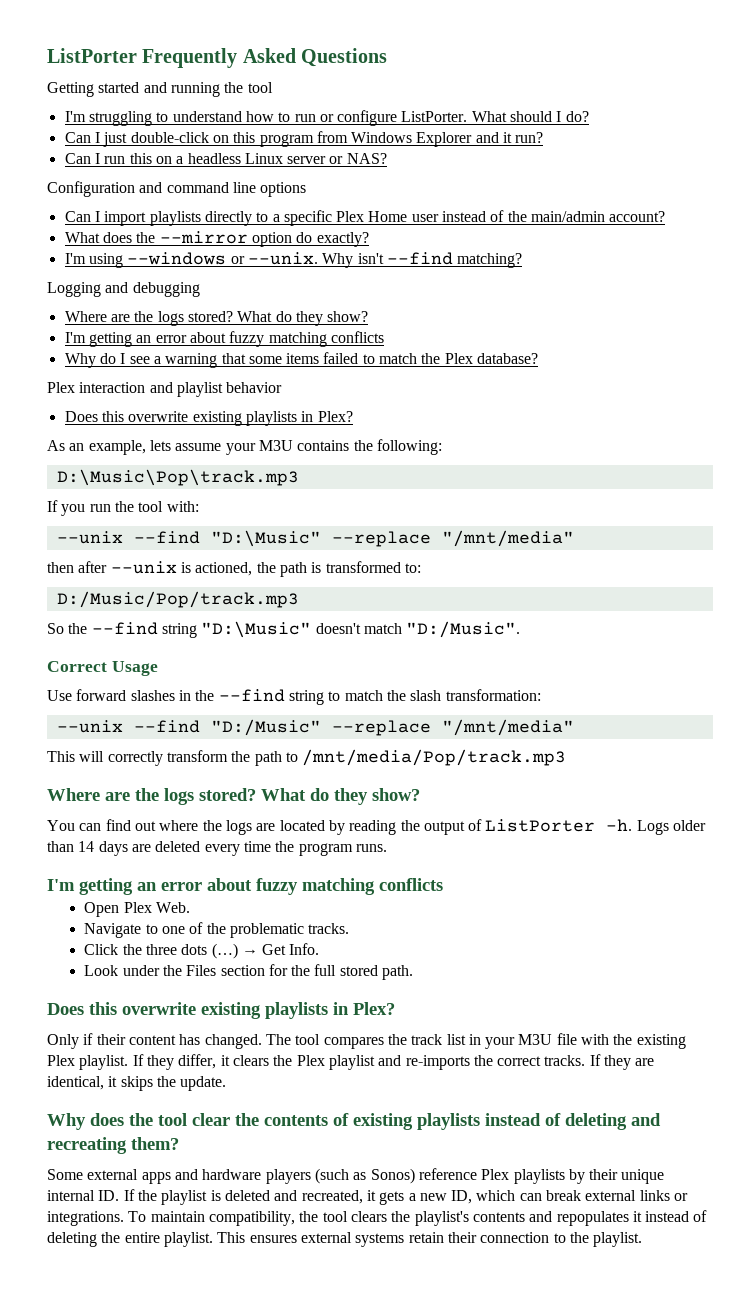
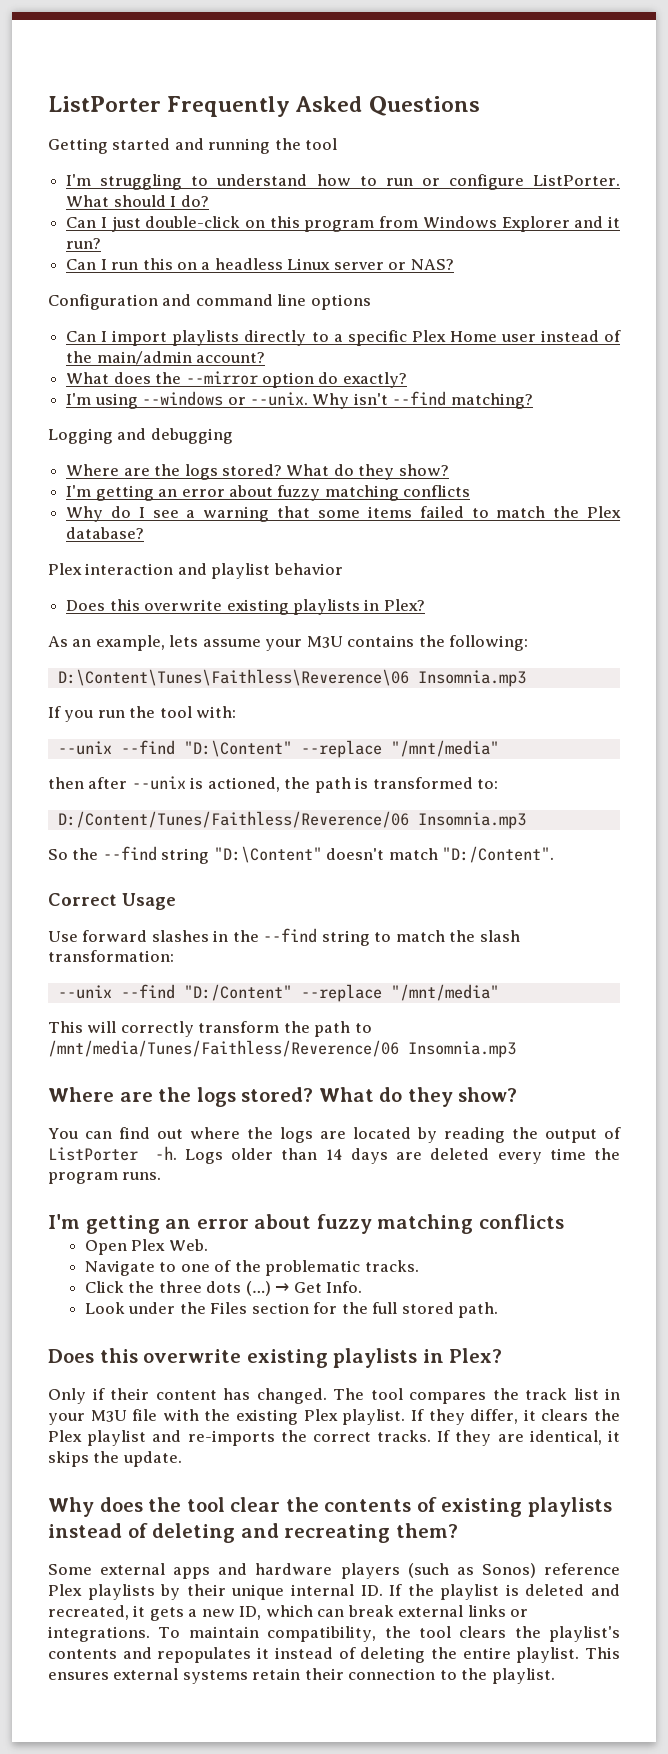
- D:\Music\Pop\track.mp3
+ D:\Content\Tunes\Faithless\Reverence\06 Insomnia.mp3
- --unix --find "D:\Music" --replace "/mnt/media"
+ --unix --find "D:\Content" --replace "/mnt/media"
- D:/Music/Pop/track.mp3
+ D:/Content/Tunes/Faithless/Reverence/06 Insomnia.mp3
- So the --find string "D:\Music" doesn't match "D:/Music".
+ So the --find string "D:\Content" doesn't match "D:/Content".
- --unix --find "D:/Music" --replace "/mnt/media"
+ --unix --find "D:/Content" --replace "/mnt/media"
- This will correctly transform the path to /mnt/media/Pop/track.mp3
+ This will correctly transform the path to /mnt/media/Tunes/Faithless/Reverence/06 Insomnia.mp3

